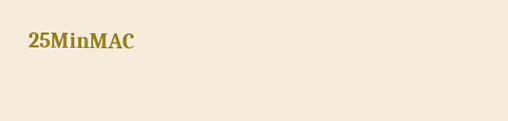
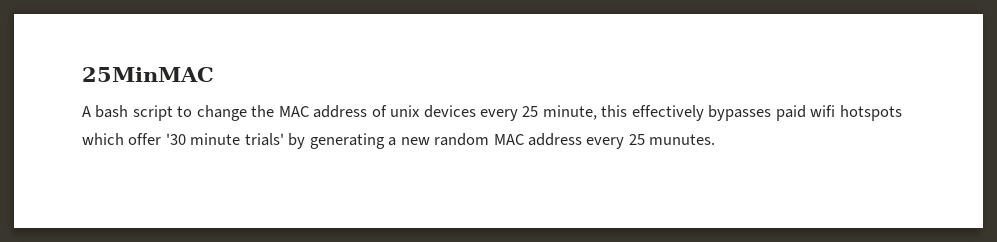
+ A bash script to change the MAC address of unix devices every 25 minute, this effectively bypasses paid wifi hotspots which offer '30 minute trials' by generating a new random MAC address every 25 munutes.

